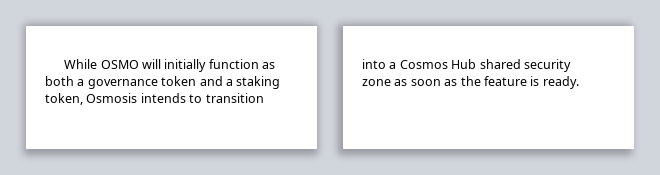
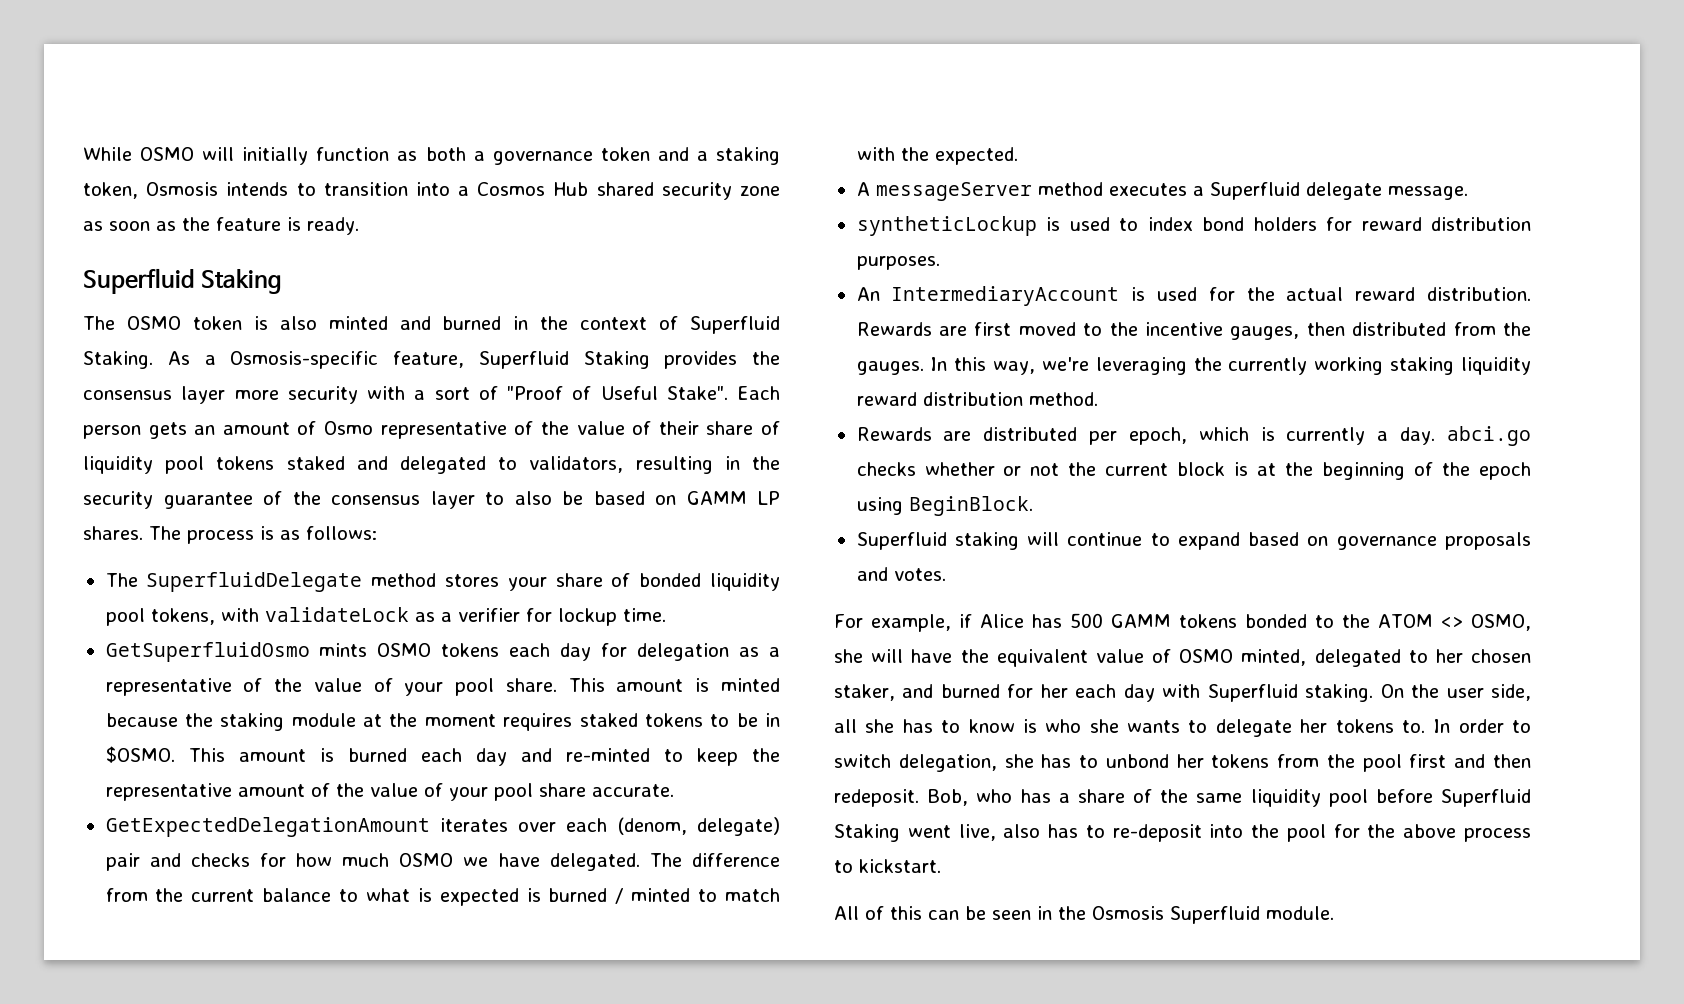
  While OSMO will initially function as both a governance token and a staking token, Osmosis intends to transition into a Cosmos Hub shared security zone as soon as the feature is ready.
+ Superfluid Staking
+ The OSMO token is also minted and burned in the context of Superfluid Staking. As a Osmosis-specific feature, Superfluid Staking provides the consensus layer more security with a sort of "Proof of Useful Stake". Each person gets an amount of Osmo representative of the value of their share of liquidity pool tokens staked and delegated to validators, resulting in the security guarantee of the consensus layer to also be based on GAMM LP shares. The process is as follows:
+ The SuperfluidDelegate method stores your share of bonded liquidity pool tokens, with validateLock as a verifier for lockup time.
+ GetSuperfluidOsmo mints OSMO tokens each day for delegation as a representative of the value of your pool share. This amount is minted because the staking module at the moment requires staked tokens to be in $OSMO. This amount is burned each day and re-minted to keep the representative amount of the value of your pool share accurate.
+ GetExpectedDelegationAmount iterates over each (denom, delegate) pair and checks for how much OSMO we have delegated. The difference from the current balance to what is expected is burned / minted to match with the expected.
+ A messageServer method executes a Superfluid delegate message.
+ syntheticLockup is used to index bond holders for reward distribution purposes.
+ An IntermediaryAccount is used for the actual reward distribution. Rewards are first moved to the incentive gauges, then distributed from the gauges. In this way, we're leveraging the currently working staking liquidity reward distribution method.
+ Rewards are distributed per epoch, which is currently a day. abci.go checks whether or not the current block is at the beginning of the epoch using BeginBlock.
+ Superfluid staking will continue to expand based on governance proposals and votes.
+ For example, if Alice has 500 GAMM tokens bonded to the ATOM <> OSMO, she will have the equivalent value of OSMO minted, delegated to her chosen staker, and burned for her each day with Superfluid staking. On the user side, all she has to know is who she wants to delegate her tokens to. In order to switch delegation, she has to unbond her tokens from the pool first and then redeposit. Bob, who has a share of the same liquidity pool before Superfluid Staking went live, also has to re-deposit into the pool for the above process to kickstart.
+ All of this can be seen in the Osmosis Superfluid module.

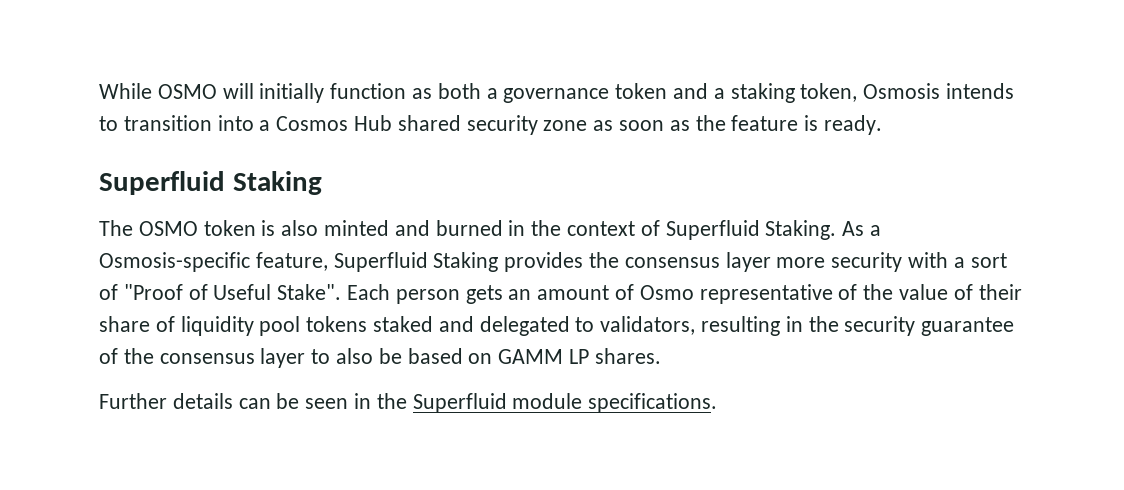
- Each person gets an amount of Osmo representative of the value of their share of liquidity pool tokens staked and delegated to validators, resulting in the security guarantee of the consensus layer to also be based on GAMM LP shares. The process is as follows:
- The SuperfluidDelegate method stores your share of bonded liquidity pool tokens, with validateLock as a verifier for lockup time.
- GetSuperfluidOsmo mints OSMO tokens each day for delegation as a representative of the value of your pool share. This amount is minted because the staking module at the moment requires staked tokens to be in $OSMO. This amount is burned each day and re-minted to keep the representative amount of the value of your pool share accurate.
- GetExpectedDelegationAmount iterates over each (denom, delegate) pair and checks for how much OSMO we have delegated. The difference from the current balance to what is expected is burned / minted to match with the expected.
- A messageServer method executes a Superfluid delegate message.
- syntheticLockup is used to index bond holders for reward distribution purposes.
- An IntermediaryAccount is used for the actual reward distribution. Rewards are first moved to the incentive gauges, then distributed from the gauges. In this way, we're leveraging the currently working staking liquidity reward distribution method.
- Rewards are distributed per epoch, which is currently a day. abci.go checks whether or not the current block is at the beginning of the epoch using BeginBlock.
- Superfluid staking will continue to expand based on governance proposals and votes.
- For example, if Alice has 500 GAMM tokens bonded to the ATOM <> OSMO, she will have the equivalent value of OSMO minted, delegated to her chosen staker, and burned for her each day with Superfluid staking. On the user side, all she has to know is who she wants to delegate her tokens to. In order to switch delegation, she has to unbond her tokens from the pool first and then redeposit. Bob, who has a share of the same liquidity pool before Superfluid Staking went live, also has to re-deposit into the pool for the above process to kickstart.
- All of this can be seen in the Osmosis Superfluid module.
+ Each person gets an amount of Osmo representative of the value of their share of liquidity pool tokens staked and delegated to validators, resulting in the security guarantee of the consensus layer to also be based on GAMM LP shares.
+ Further details can be seen in the Superfluid module specifications.

